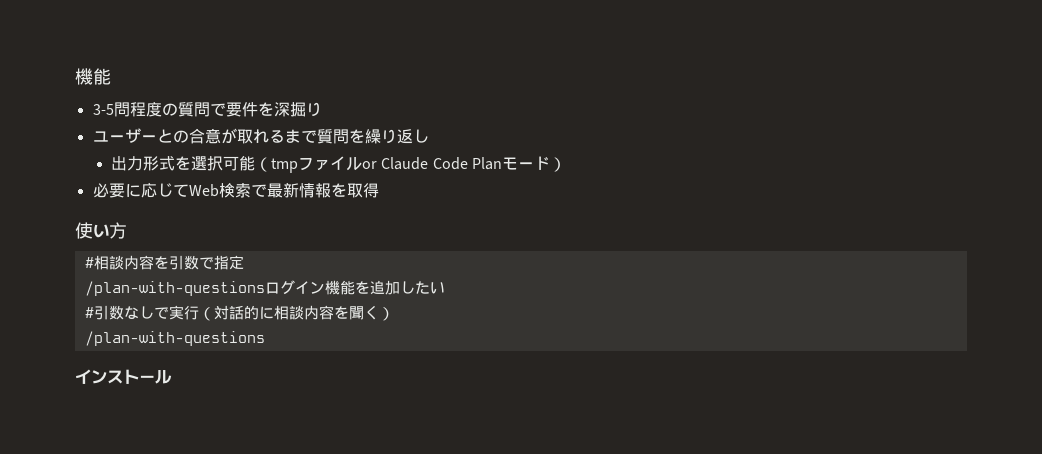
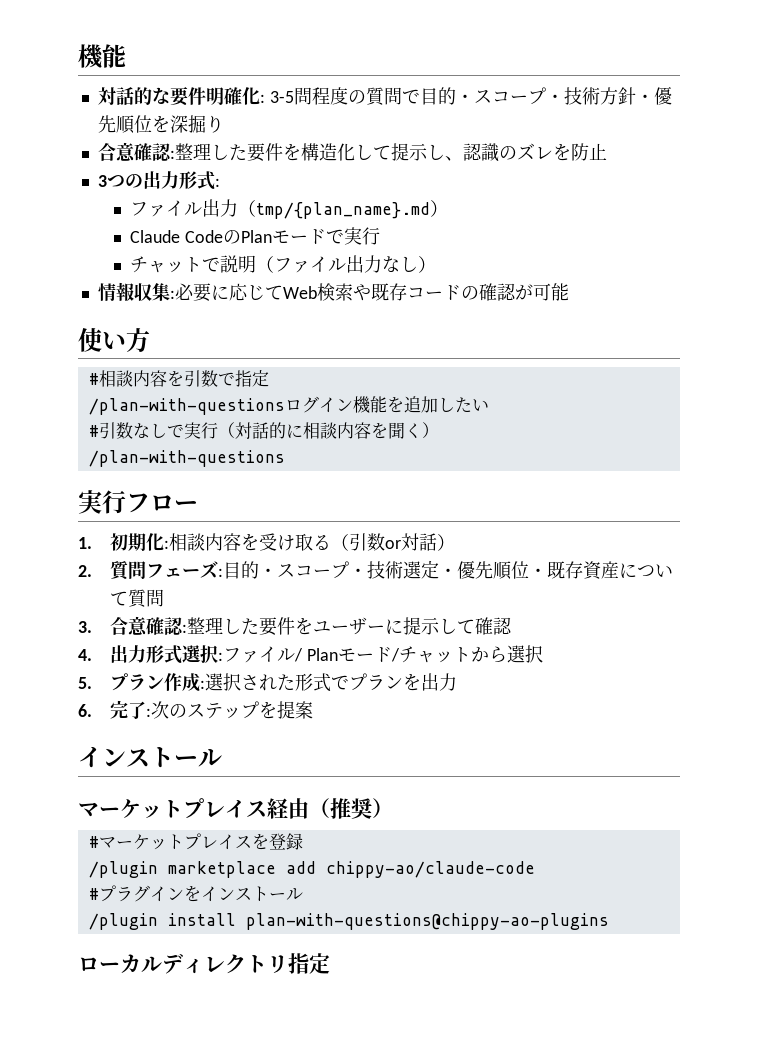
- 3-5問程度の質問で要件を深掘り
- ユーザーとの合意が取れるまで質問を繰り返し
- 出力形式を選択可能（tmpファイルor Claude Code Planモード）
- 必要に応じてWeb検索で最新情報を取得
+ 対話的な要件明確化: 3-5問程度の質問で目的・スコープ・技術方針・優先順位を深掘り
+ 合意確認:整理した要件を構造化して提示し、認識のズレを防止
+ 3つの出力形式:
+ ファイル出力（tmp/{plan_name}.md）
+ Claude CodeのPlanモードで実行
+ チャットで説明（ファイル出力なし）
+ 情報収集:必要に応じてWeb検索や既存コードの確認が可能
+ 実行フロー
+ 1.初期化:相談内容を受け取る（引数or対話）
+ 2.質問フェーズ:目的・スコープ・技術選定・優先順位・既存資産について質問
+ 3.合意確認:整理した要件をユーザーに提示して確認
+ 4.出力形式選択:ファイル/ Planモード/チャットから選択
+ 5.プラン作成:選択された形式でプランを出力
+ 6.完了:次のステップを提案
  インストール
+ マーケットプレイス経由（推奨）
+ #マーケットプレイスを登録
+ /plugin marketplace add chippy-ao/claude-code
+ #プラグインをインストール
+ /plugin install plan-with-questions@chippy-ao-plugins
+ ローカルディレクトリ指定

